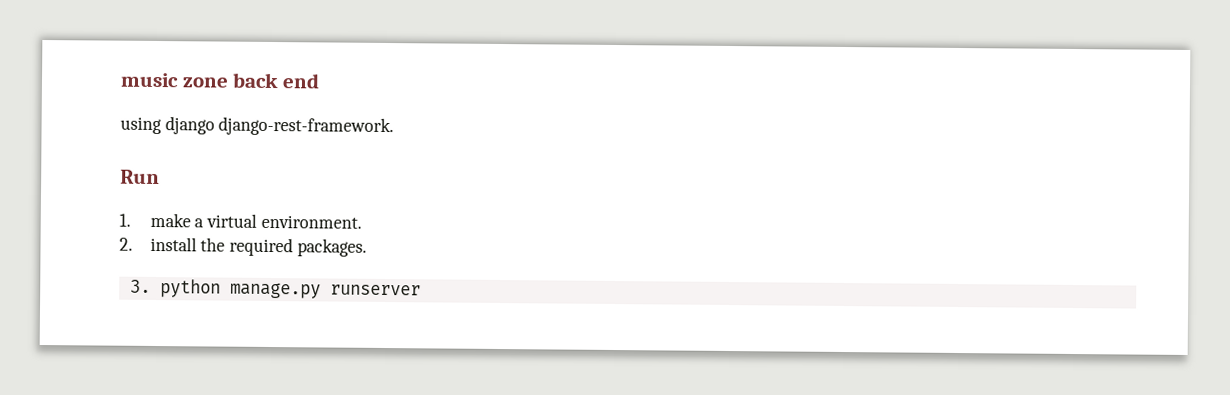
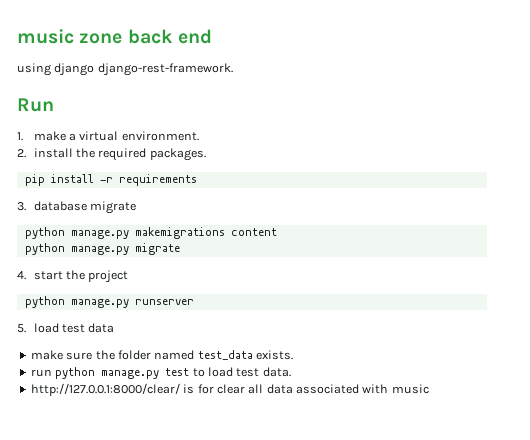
- 3. python manage.py runserver
+ pip install -r requirements
+ 3. database migrate
+ python manage.py makemigrations content
+ python manage.py migrate
+ 4. start the project
+ python manage.py runserver
+ 5. load test data
+ make sure the folder named test_data exists.
+ run python manage.py test to load test data.
+ http://127.0.0.1:8000/clear/ is for clear all data associated with music

